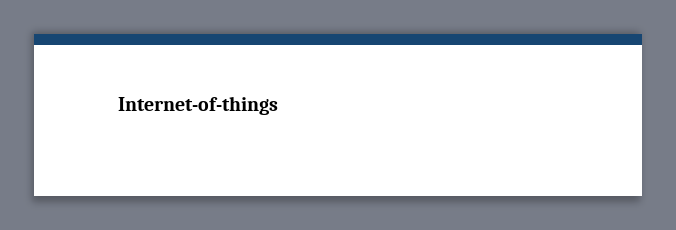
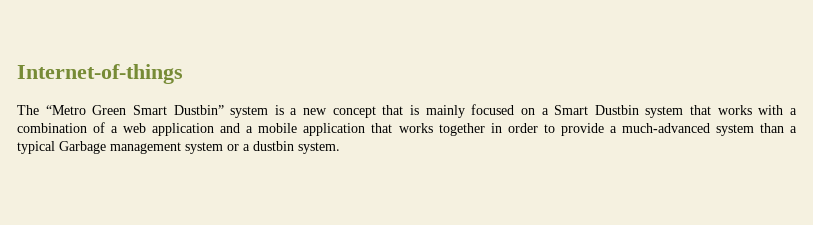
+ The “Metro Green Smart Dustbin” system is a new concept that is mainly focused on a Smart Dustbin system that works with a combination of a web application and a mobile application that works together in order to provide a much-advanced system than a typical Garbage management system or a dustbin system.

